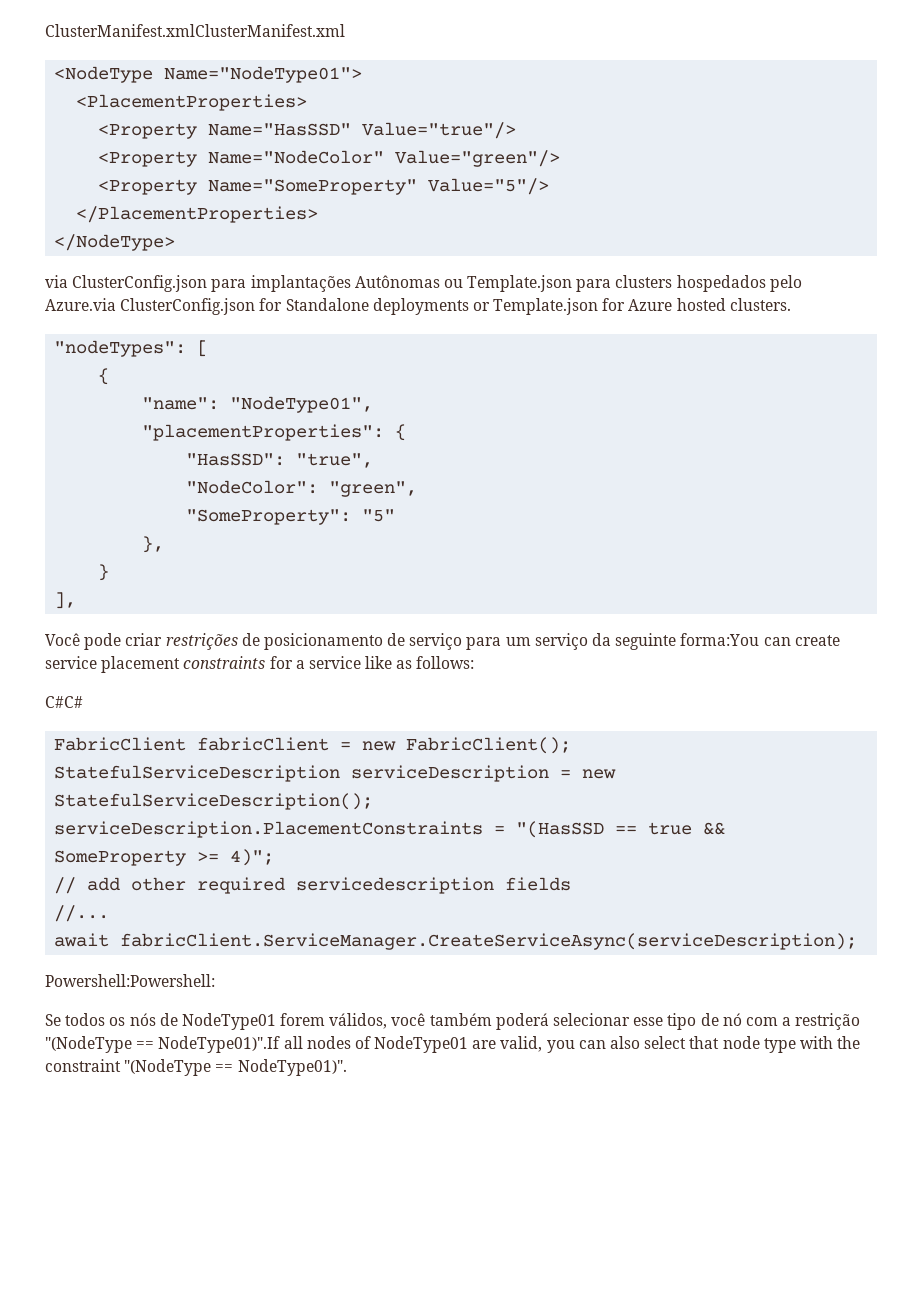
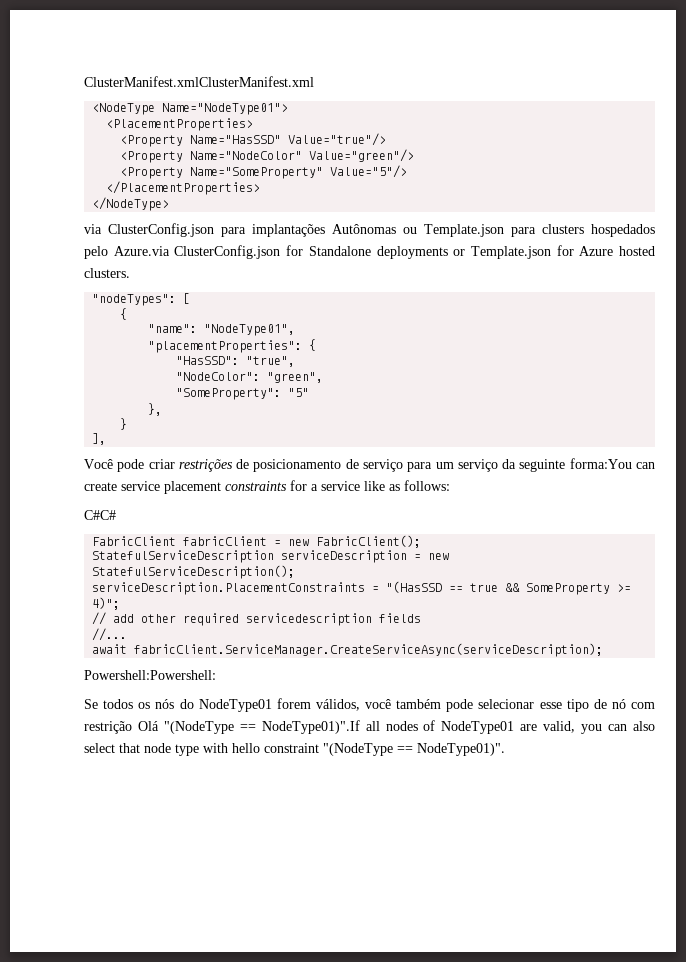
- Se todos os nós de NodeType01 forem válidos, você também poderá selecionar esse tipo de nó com a restrição "(NodeType == NodeType01)".If all nodes of NodeType01 are valid, you can also select that node type with the constraint "(NodeType == NodeType01)".
+ Se todos os nós do NodeType01 forem válidos, você também pode selecionar esse tipo de nó com restrição Olá "(NodeType == NodeType01)".If all nodes of NodeType01 are valid, you can also select that node type with hello constraint "(NodeType == NodeType01)".

